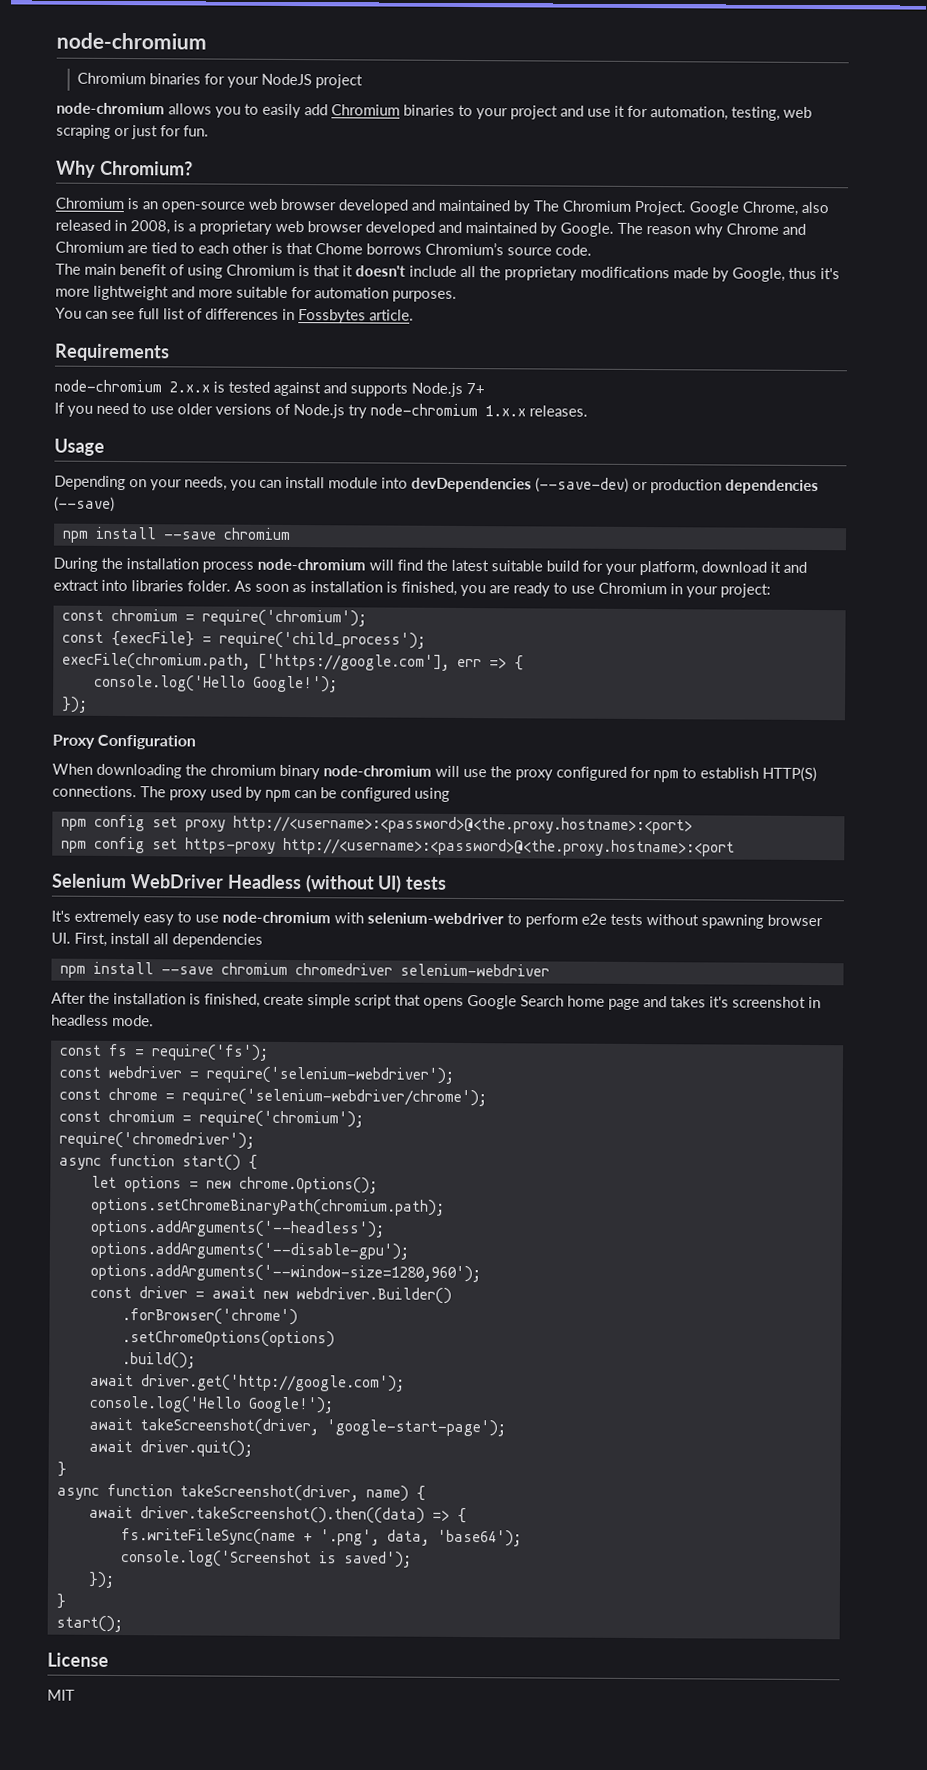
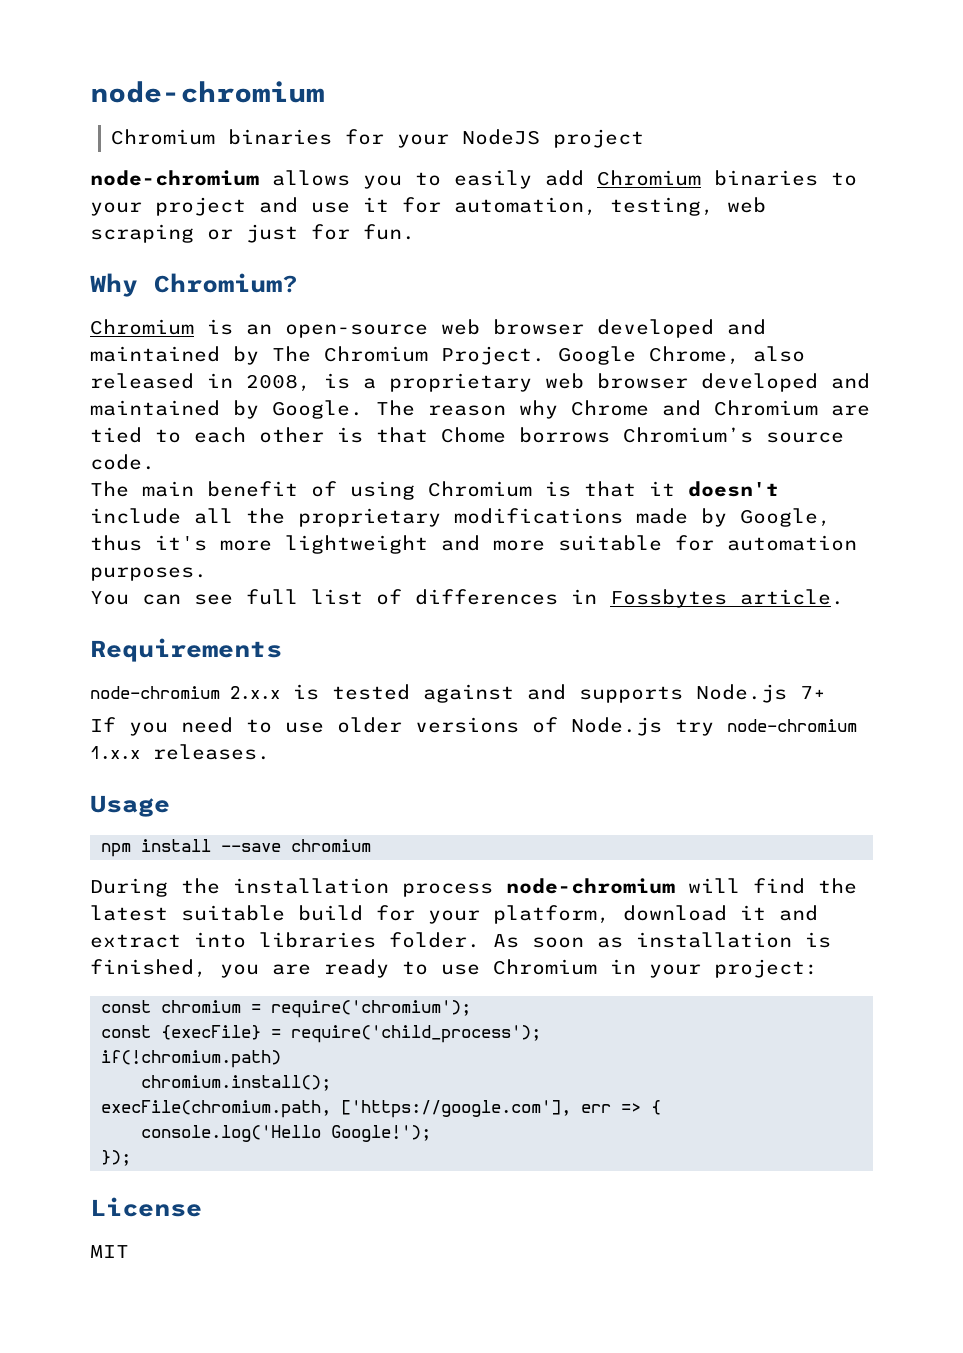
- Depending on your needs, you can install module into devDependencies (--save-dev) or production dependencies (--save)
+ if(!chromium.path)
+ chromium.install();
- Proxy Configuration
- When downloading the chromium binary node-chromium will use the proxy configured for npm to establish HTTP(S) connections. The proxy used by npm can be configured using
- npm config set proxy http://<username>:<password>@<the.proxy.hostname>:<port>
- npm config set https-proxy http://<username>:<password>@<the.proxy.hostname>:<port
- Selenium WebDriver Headless (without UI) tests
- It's extremely easy to use node-chromium with selenium-webdriver to perform e2e tests without spawning browser UI. First, install all dependencies
- npm install --save chromium chromedriver selenium-webdriver
- After the installation is finished, create simple script that opens Google Search home page and takes it's screenshot in headless mode.
- const fs = require('fs');
- const webdriver = require('selenium-webdriver');
- const chrome = require('selenium-webdriver/chrome');
- const chromium = require('chromium');
- require('chromedriver');
- async function start() {
- let options = new chrome.Options();
- options.setChromeBinaryPath(chromium.path);
- options.addArguments('--headless');
- options.addArguments('--disable-gpu');
- options.addArguments('--window-size=1280,960');
- const driver = await new webdriver.Builder()
- .forBrowser('chrome')
- .setChromeOptions(options)
- .build();
- await driver.get('http://google.com');
- console.log('Hello Google!');
- await takeScreenshot(driver, 'google-start-page');
- await driver.quit();
- }
- async function takeScreenshot(driver, name) {
- await driver.takeScreenshot().then((data) => {
- fs.writeFileSync(name + '.png', data, 'base64');
- console.log('Screenshot is saved');
- });
- }
- start();

